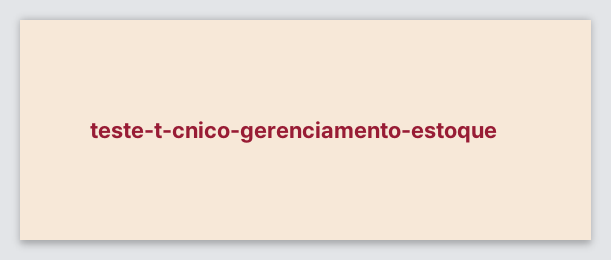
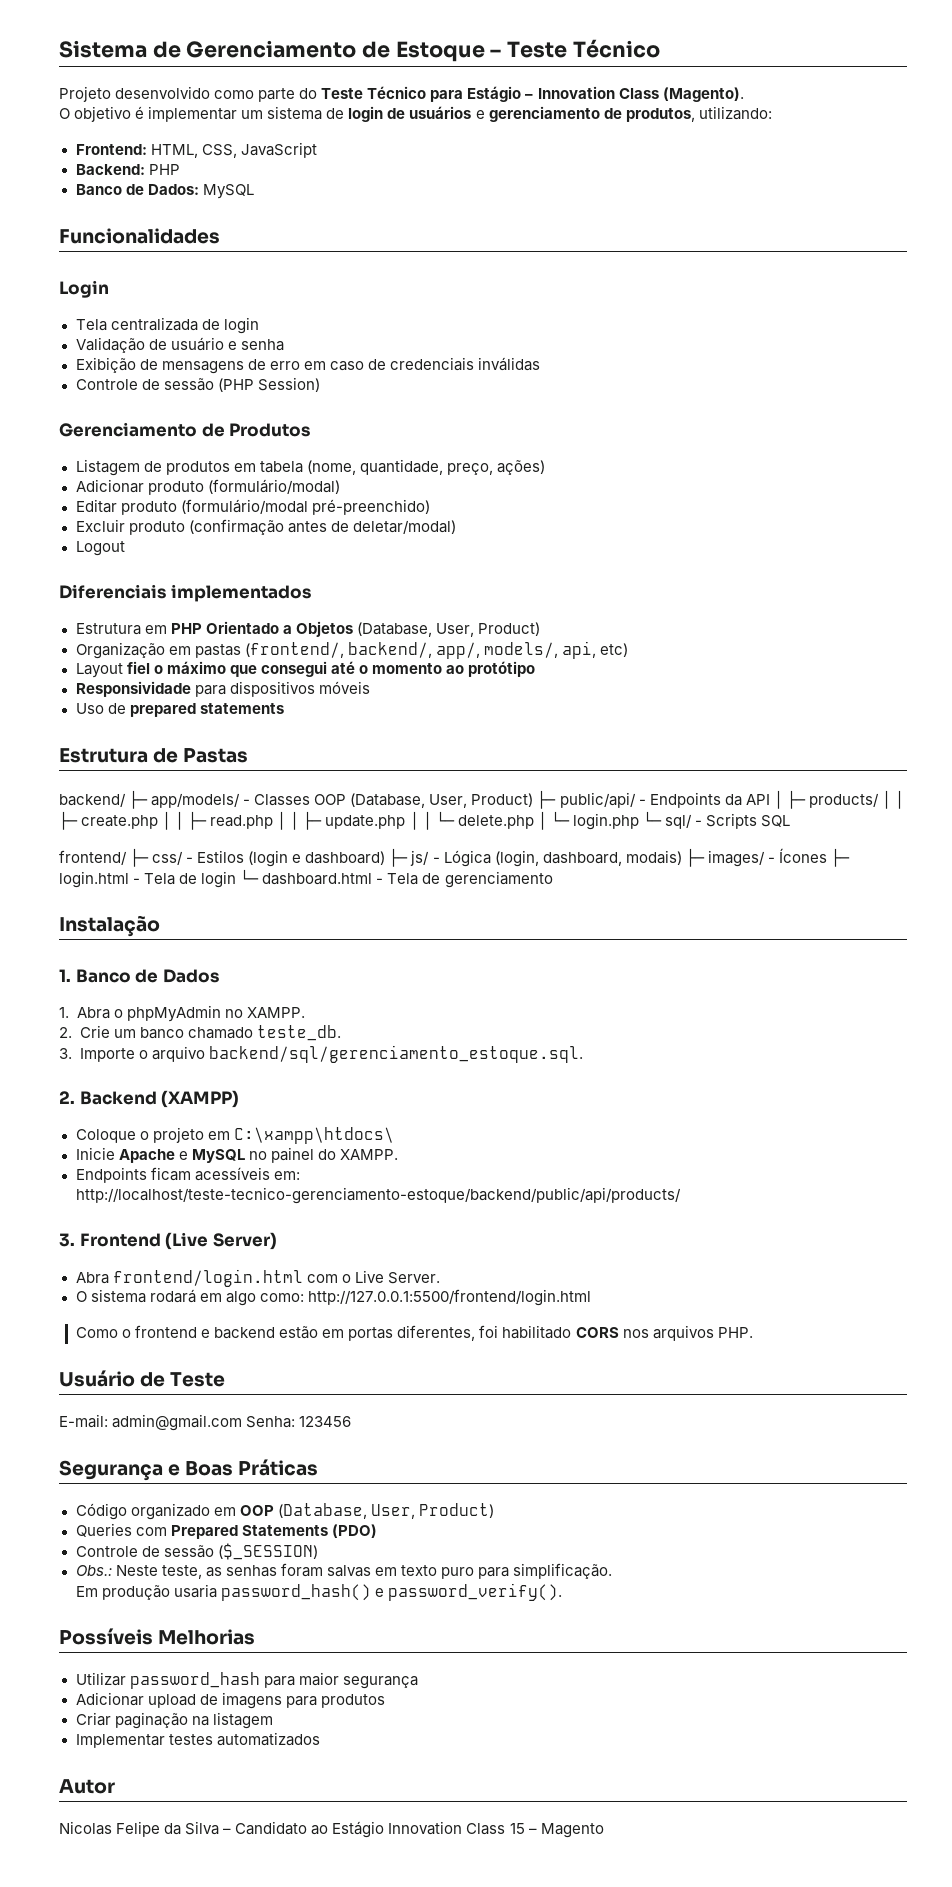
- teste-t-cnico-gerenciamento-estoque
+ Sistema de Gerenciamento de Estoque – Teste Técnico
+ Projeto desenvolvido como parte do Teste Técnico para Estágio – Innovation Class (Magento).
+ O objetivo é implementar um sistema de login de usuários e gerenciamento de produtos, utilizando:
+ Frontend: HTML, CSS, JavaScript
+ Backend: PHP
+ Banco de Dados: MySQL
+ Funcionalidades
+ Login
+ Tela centralizada de login
+ Validação de usuário e senha
+ Exibição de mensagens de erro em caso de credenciais inválidas
+ Controle de sessão (PHP Session)
+ Gerenciamento de Produtos
+ Listagem de produtos em tabela (nome, quantidade, preço, ações)
+ Adicionar produto (formulário/modal)
+ Editar produto (formulário/modal pré-preenchido)
+ Excluir produto (confirmação antes de deletar/modal)
+ Logout
+ Diferenciais implementados
+ Estrutura em PHP Orientado a Objetos (Database, User, Product)
+ Organização em pastas (frontend/, backend/, app/, models/, api, etc)
+ Layout fiel o máximo que consegui até o momento ao protótipo
+ Responsividade para dispositivos móveis
+ Uso de prepared statements
+ Estrutura de Pastas
+ backend/ ├─ app/models/ - Classes OOP (Database, User, Product) ├─ public/api/ - Endpoints da API │ ├─ products/ │ │ ├─ create.php │ │ ├─ read.php │ │ ├─ update.php │ │ └─ delete.php │ └─ login.php └─ sql/ - Scripts SQL
+ frontend/ ├─ css/ - Estilos (login e dashboard) ├─ js/ - Lógica (login, dashboard, modais) ├─ images/ - Ícones ├─ login.html - Tela de login └─ dashboard.html - Tela de gerenciamento
+ Instalação
+ 1. Banco de Dados
+ 1. Abra o phpMyAdmin no XAMPP.
+ 2. Crie um banco chamado teste_db.
+ 3. Importe o arquivo backend/sql/gerenciamento_estoque.sql.
+ 2. Backend (XAMPP)
+ Coloque o projeto em C:\xampp\htdocs\
+ Inicie Apache e MySQL no painel do XAMPP.
+ Endpoints ficam acessíveis em: http://localhost/teste-tecnico-gerenciamento-estoque/backend/public/api/products/
+ 3. Frontend (Live Server)
+ Abra frontend/login.html com o Live Server.
+ O sistema rodará em algo como: http://127.0.0.1:5500/frontend/login.html
+ Como o frontend e backend estão em portas diferentes, foi habilitado CORS nos arquivos PHP.
+ Usuário de Teste
+ E-mail: admin@gmail.com Senha: 123456
+ Segurança e Boas Práticas
+ Código organizado em OOP (Database, User, Product)
+ Queries com Prepared Statements (PDO)
+ Controle de sessão ($_SESSION)
+ Obs.: Neste teste, as senhas foram salvas em texto puro para simplificação.
+ Em produção usaria password_hash() e password_verify().
+ Possíveis Melhorias
+ Utilizar password_hash para maior segurança
+ Adicionar upload de imagens para produtos
+ Criar paginação na listagem
+ Implementar testes automatizados
+ Autor
+ Nicolas Felipe da Silva – Candidato ao Estágio Innovation Class 15 – Magento

